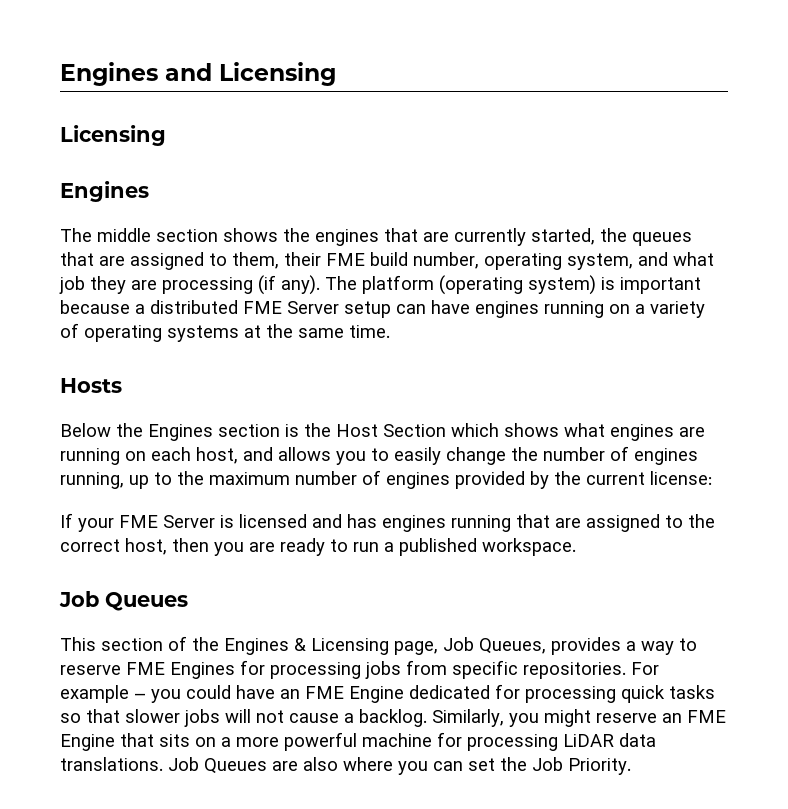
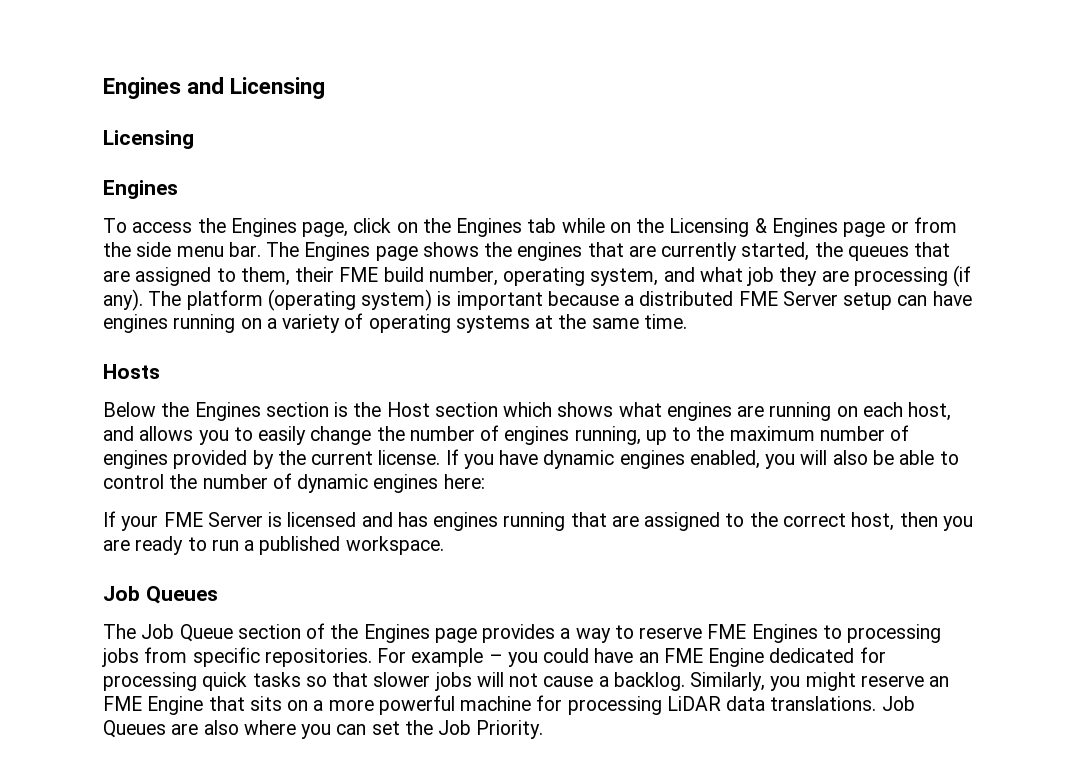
- The middle section shows the engines that are currently started, the queues that are assigned to them, their FME build number, operating system, and what job they are processing (if any).
+ To access the Engines page, click on the Engines tab while on the Licensing & Engines page or from the side menu bar. The Engines page shows the engines that are currently started, the queues that are assigned to them, their FME build number, operating system, and what job they are processing (if any).
- Below the Engines section is the Host Section which shows what engines are running on each host, and allows you to easily change the number of engines running, up to the maximum number of engines provided by the current license:
+ Below the Engines section is the Host section which shows what engines are running on each host, and allows you to easily change the number of engines running, up to the maximum number of engines provided by the current license. If you have dynamic engines enabled, you will also be able to control the number of dynamic engines here:
- This section of the Engines & Licensing page, Job Queues, provides a way to reserve FME Engines for processing jobs from specific repositories.
+ The Job Queue section of the Engines page provides a way to reserve FME Engines to processing jobs from specific repositories.

